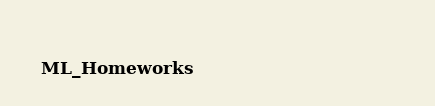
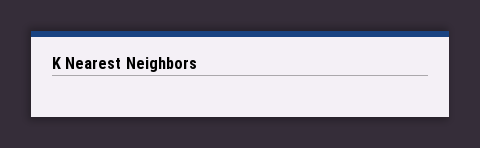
- ML_Homeworks
+ K Nearest Neighbors

